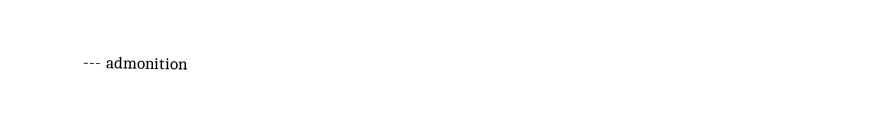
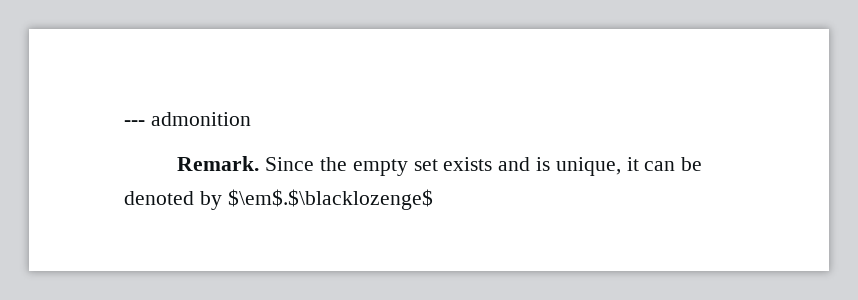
+ Remark. Since the empty set exists and is unique, it can be denoted by $\em$.$\blacklozenge$

